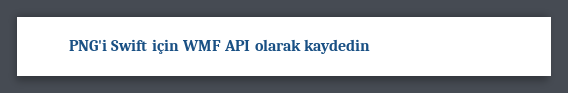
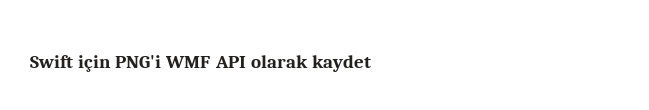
- PNG'i Swift için WMF API olarak kaydedin
+ Swift için PNG'i WMF API olarak kaydet

